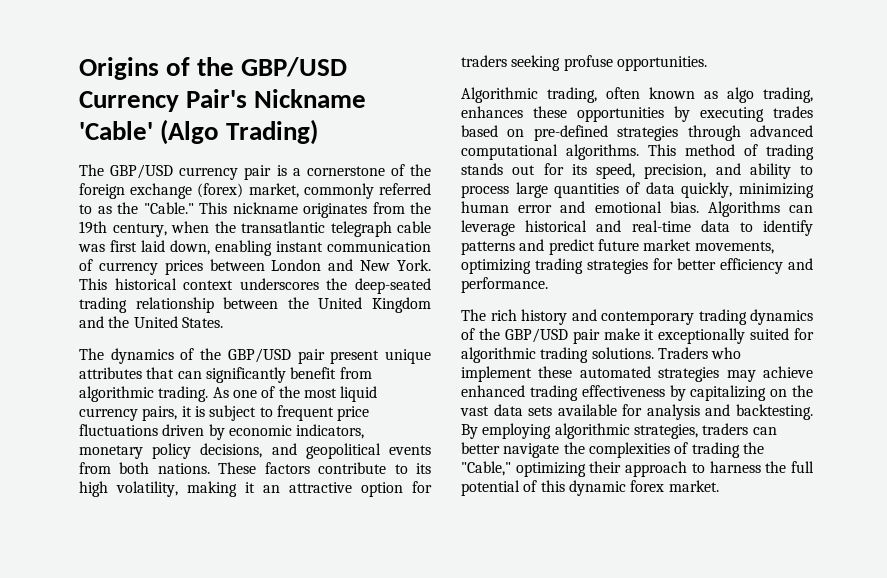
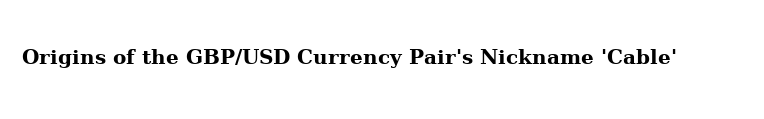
- Origins of the GBP/USD Currency Pair's Nickname 'Cable' (Algo Trading)
- The GBP/USD currency pair is a cornerstone of the foreign exchange (forex) market, commonly referred to as the "Cable." This nickname originates from the 19th century, when the transatlantic telegraph cable was first laid down, enabling instant communication of currency prices between London and New York. This historical context underscores the deep-seated trading relationship between the United Kingdom and the United States.
- The dynamics of the GBP/USD pair present unique attributes that can significantly benefit from algorithmic trading. As one of the most liquid currency pairs, it is subject to frequent price fluctuations driven by economic indicators, monetary policy decisions, and geopolitical events from both nations. These factors contribute to its high volatility, making it an attractive option for traders seeking profuse opportunities.
- Algorithmic trading, often known as algo trading, enhances these opportunities by executing trades based on pre-defined strategies through advanced computational algorithms. This method of trading stands out for its speed, precision, and ability to process large quantities of data quickly, minimizing human error and emotional bias. Algorithms can leverage historical and real-time data to identify patterns and predict future market movements, optimizing trading strategies for better efficiency and performance.
- The rich history and contemporary trading dynamics of the GBP/USD pair make it exceptionally suited for algorithmic trading solutions. Traders who implement these automated strategies may achieve enhanced trading effectiveness by capitalizing on the vast data sets available for analysis and backtesting. By employing algorithmic strategies, traders can better navigate the complexities of trading the "Cable," optimizing their approach to harness the full potential of this dynamic forex market.
+ Origins of the GBP/USD Currency Pair's Nickname 'Cable'

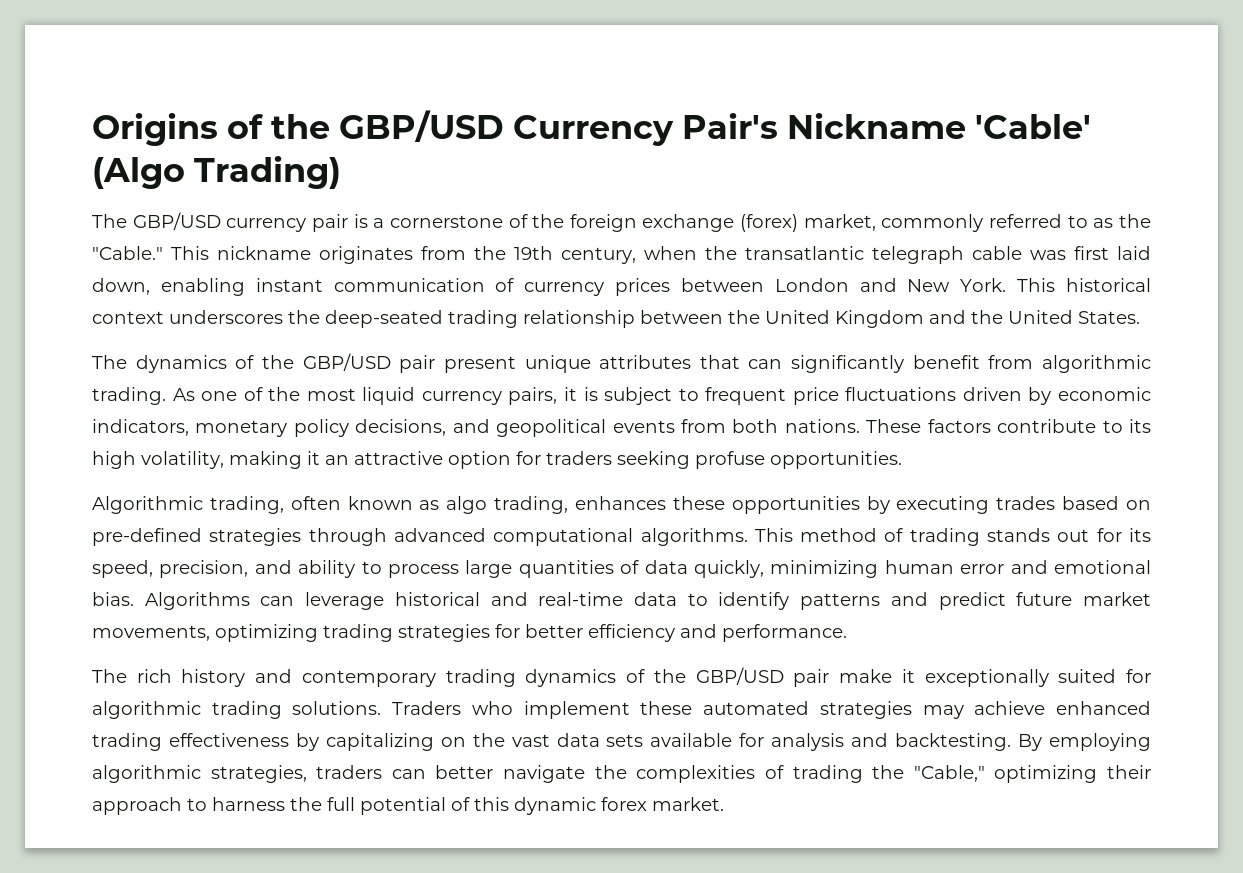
- Origins of the GBP/USD Currency Pair's Nickname 'Cable'
+ Origins of the GBP/USD Currency Pair's Nickname 'Cable' (Algo Trading)
+ The GBP/USD currency pair is a cornerstone of the foreign exchange (forex) market, commonly referred to as the "Cable." This nickname originates from the 19th century, when the transatlantic telegraph cable was first laid down, enabling instant communication of currency prices between London and New York. This historical context underscores the deep-seated trading relationship between the United Kingdom and the United States.
+ The dynamics of the GBP/USD pair present unique attributes that can significantly benefit from algorithmic trading. As one of the most liquid currency pairs, it is subject to frequent price fluctuations driven by economic indicators, monetary policy decisions, and geopolitical events from both nations. These factors contribute to its high volatility, making it an attractive option for traders seeking profuse opportunities.
+ Algorithmic trading, often known as algo trading, enhances these opportunities by executing trades based on pre-defined strategies through advanced computational algorithms. This method of trading stands out for its speed, precision, and ability to process large quantities of data quickly, minimizing human error and emotional bias. Algorithms can leverage historical and real-time data to identify patterns and predict future market movements, optimizing trading strategies for better efficiency and performance.
+ The rich history and contemporary trading dynamics of the GBP/USD pair make it exceptionally suited for algorithmic trading solutions. Traders who implement these automated strategies may achieve enhanced trading effectiveness by capitalizing on the vast data sets available for analysis and backtesting. By employing algorithmic strategies, traders can better navigate the complexities of trading the "Cable," optimizing their approach to harness the full potential of this dynamic forex market.

